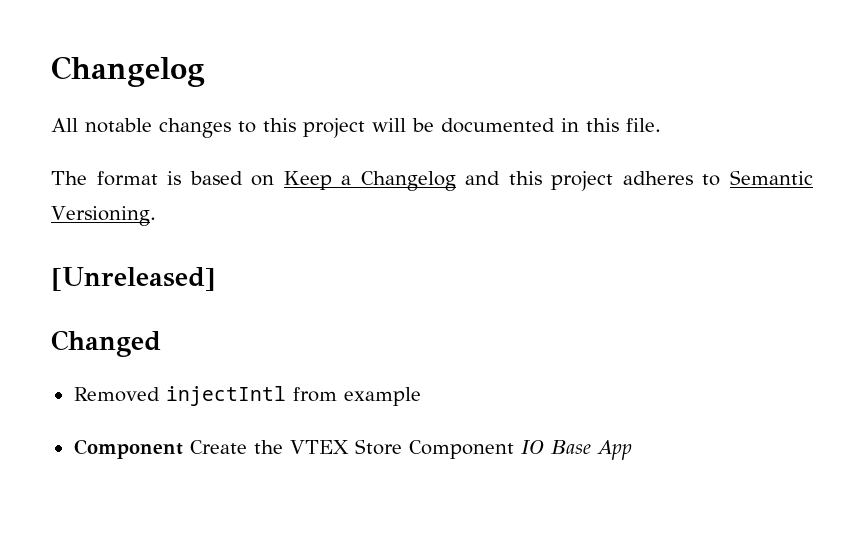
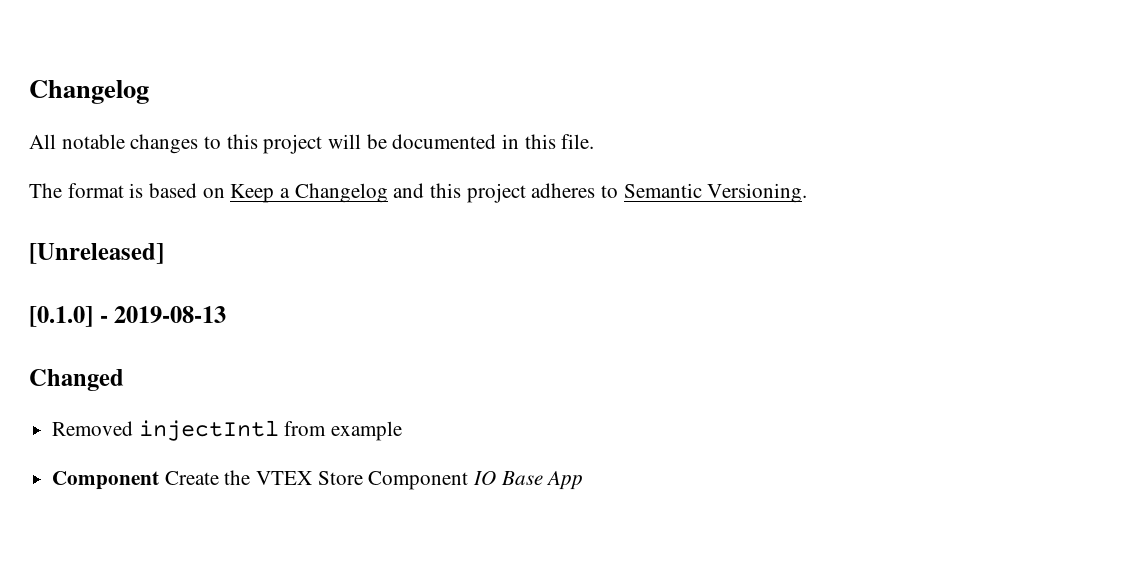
+ [0.1.0] - 2019-08-13

